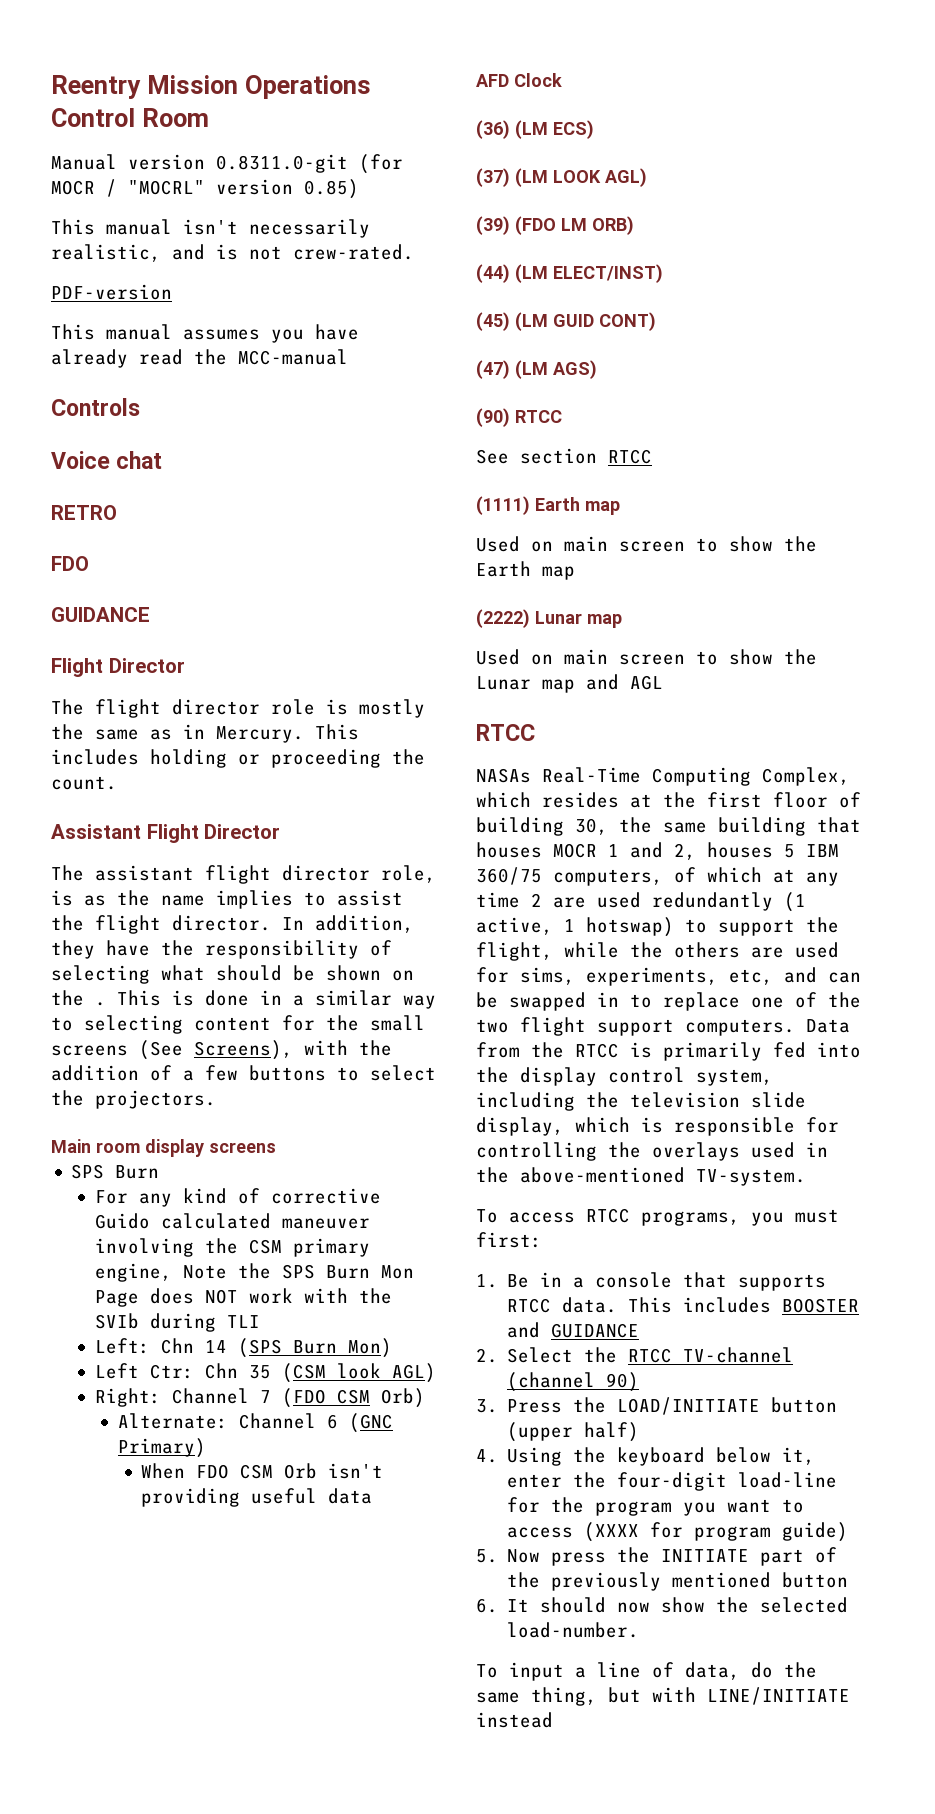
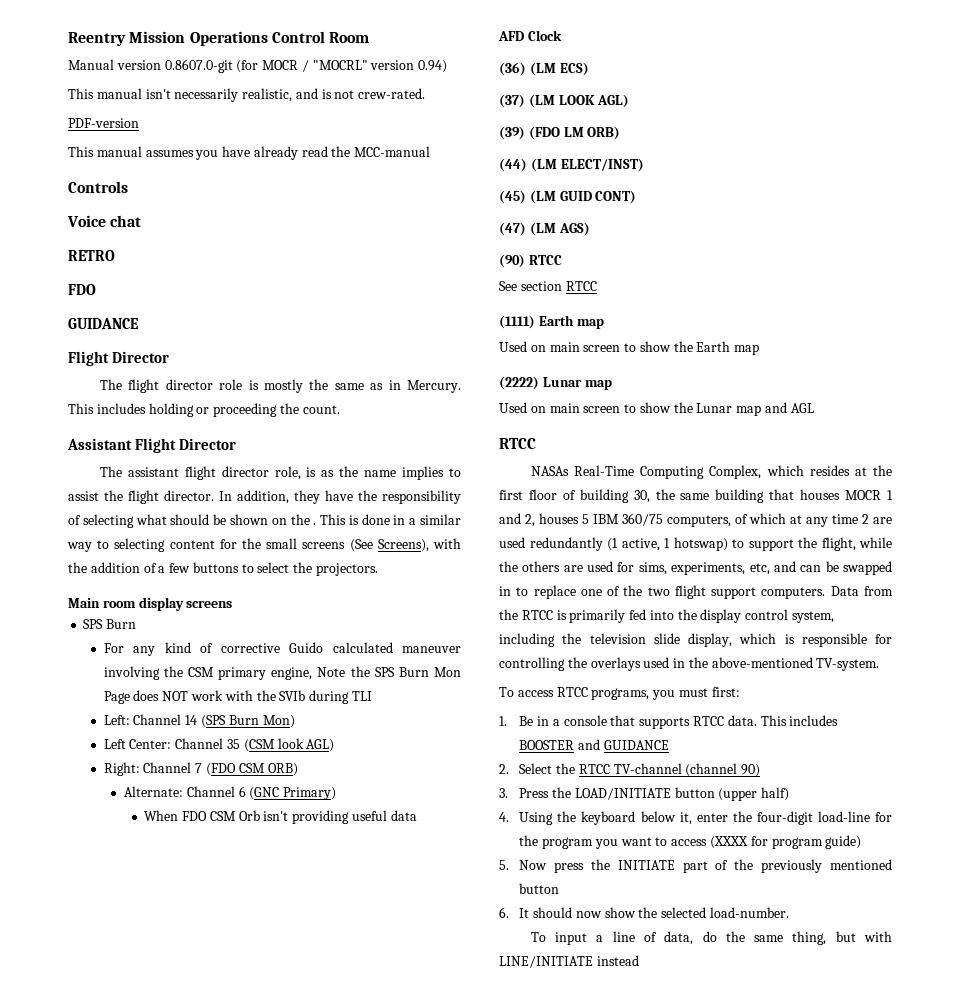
- Manual version 0.8311.0-git (for MOCR / "MOCRL" version 0.85)
+ Manual version 0.8607.0-git (for MOCR / "MOCRL" version 0.94)
- Left: Chn 14 (SPS Burn Mon)
+ Left: Channel 14 (SPS Burn Mon)
- Left Ctr: Chn 35 (CSM look AGL)
+ Left Center: Channel 35 (CSM look AGL)
- Right: Channel 7 (FDO CSM Orb)
+ Right: Channel 7 (FDO CSM ORB)

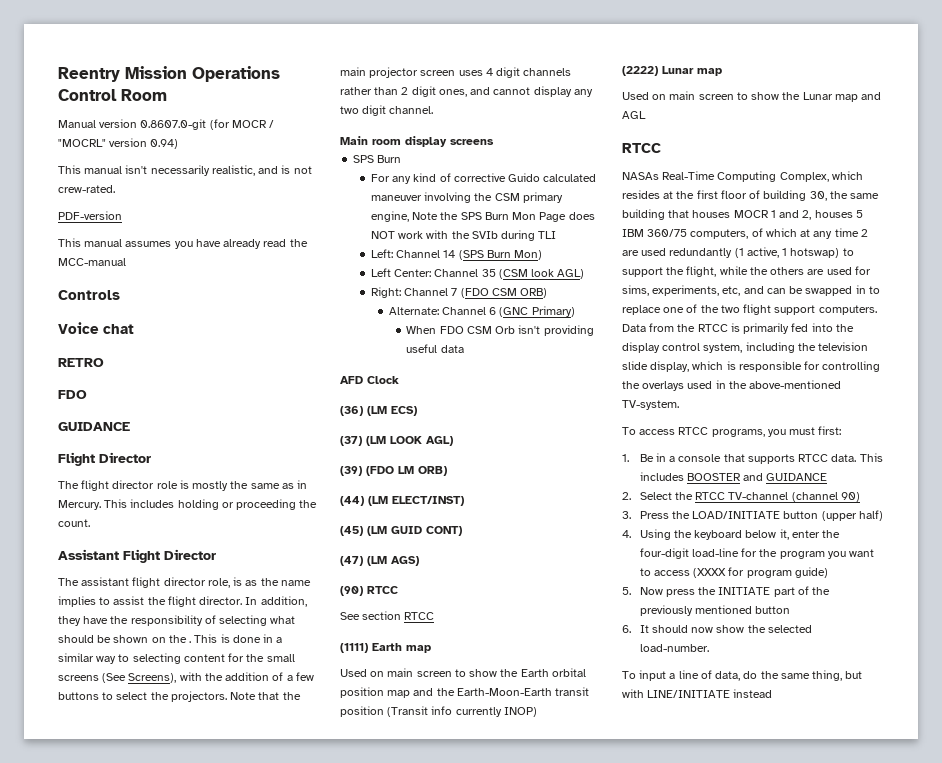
+ Note that the main projector screen uses 4 digit channels rather than 2 digit ones, and cannot display any two digit channel.
- Used on main screen to show the Earth map
+ Used on main screen to show the Earth orbital position map and the Earth-Moon-Earth transit position (Transit info currently INOP)

